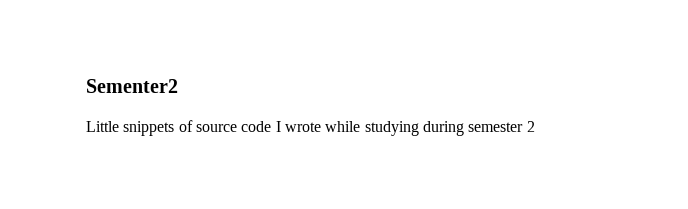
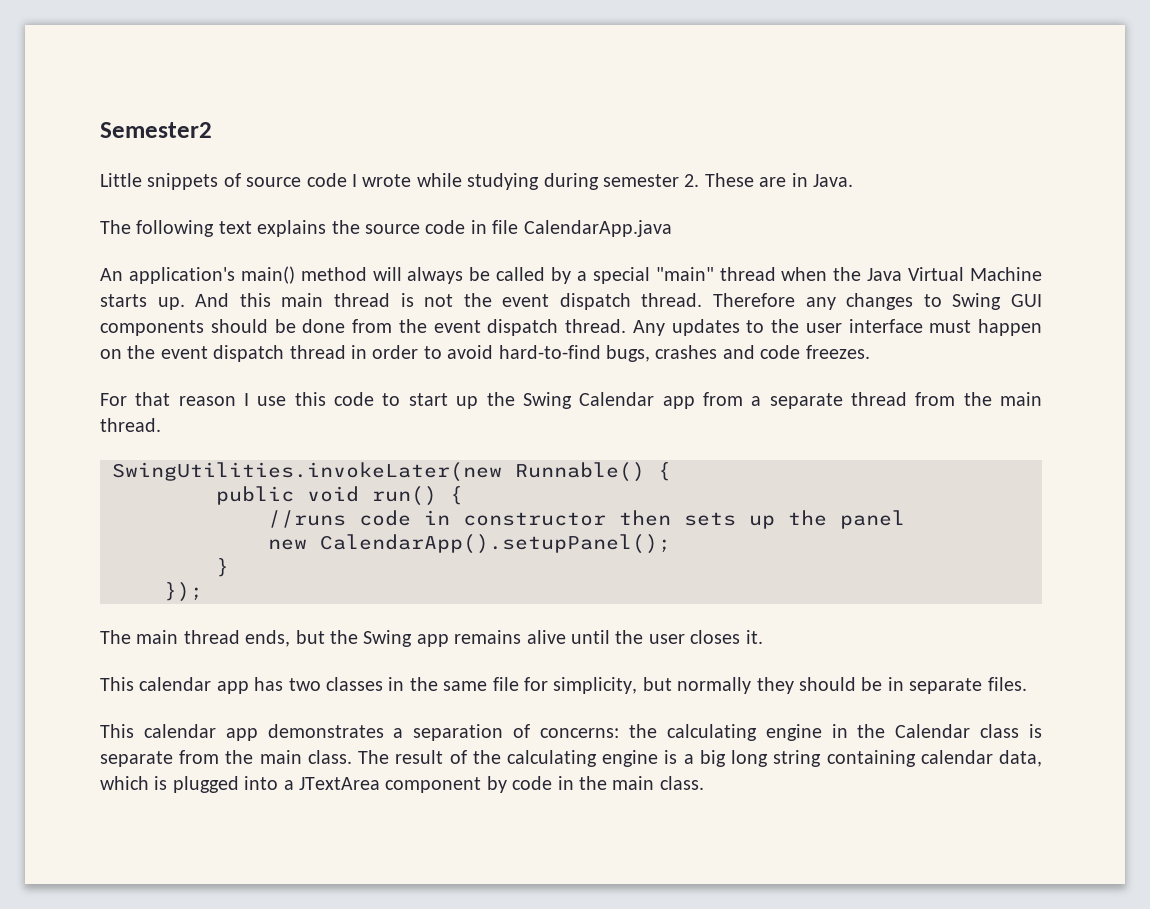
- Sementer2
+ Semester2
- Little snippets of source code I wrote while studying during semester 2
+ Little snippets of source code I wrote while studying during semester 2. These are in Java.
+ The following text explains the source code in file CalendarApp.java
+ An application's main() method will always be called by a special "main" thread when the Java Virtual Machine starts up. And this main thread is not the event dispatch thread. Therefore any changes to Swing GUI components should be done from the event dispatch thread. Any updates to the user interface must happen on the event dispatch thread in order to avoid hard-to-find bugs, crashes and code freezes.
+ For that reason I use this code to start up the Swing Calendar app from a separate thread from the main thread.
+ SwingUtilities.invokeLater(new Runnable() {
+ public void run() {
+ //runs code in constructor then sets up the panel
+ new CalendarApp().setupPanel();
+ }
+ });
+ The main thread ends, but the Swing app remains alive until the user closes it.
+ This calendar app has two classes in the same file for simplicity, but normally they should be in separate files.
+ This calendar app demonstrates a separation of concerns: the calculating engine in the Calendar class is separate from the main class. The result of the calculating engine is a big long string containing calendar data, which is plugged into a JTextArea component by code in the main class.

